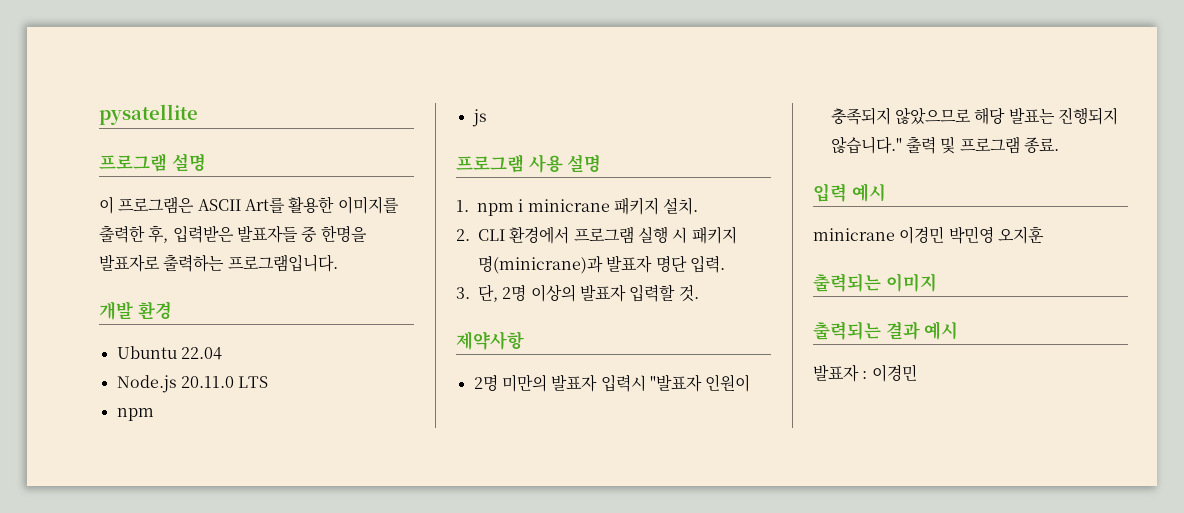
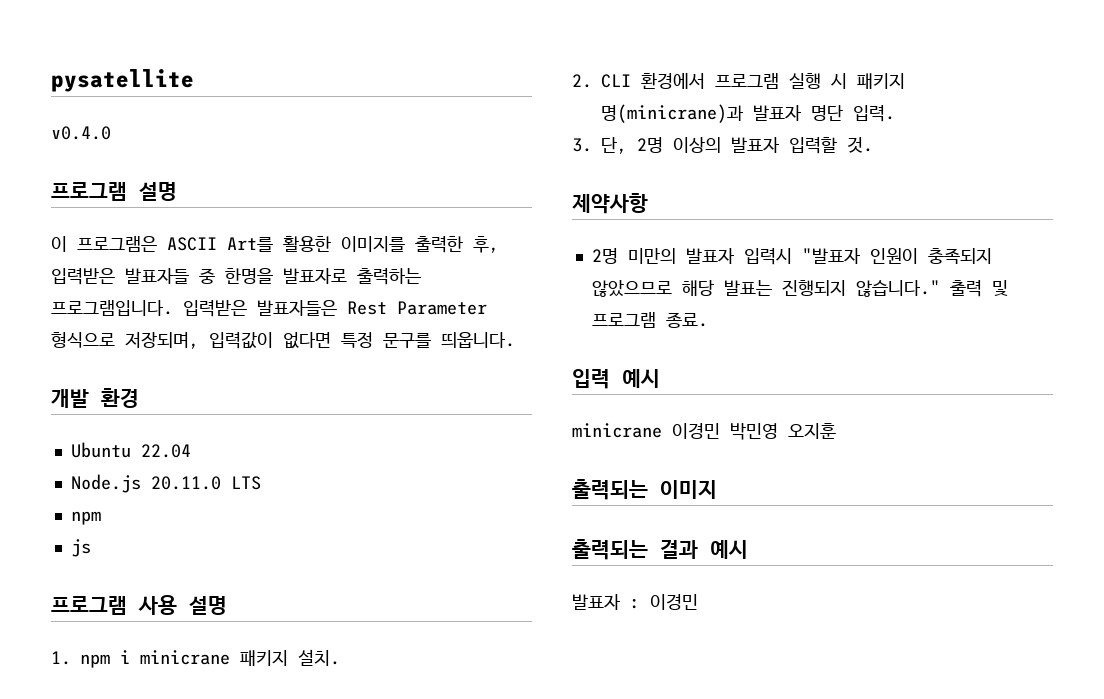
+ v0.4.0
+ 입력받은 발표자들은 Rest Parameter 형식으로 저장되며, 입력값이 없다면 특정 문구를 띄웁니다.

